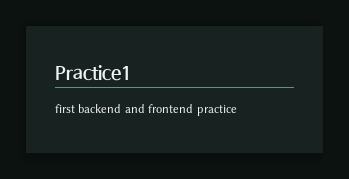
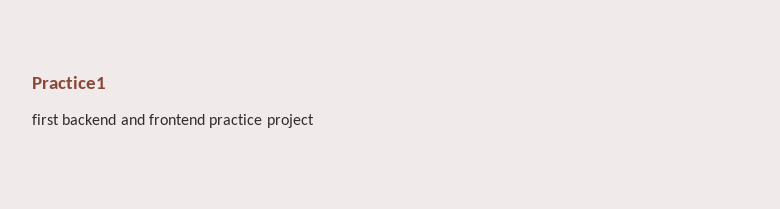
- first backend and frontend practice
+ first backend and frontend practice project

